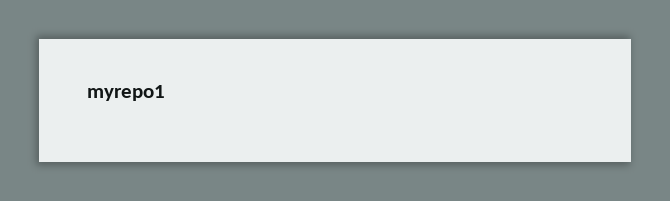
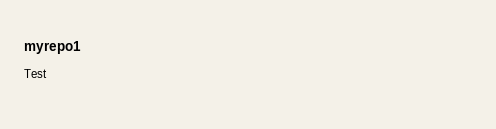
+ Test

